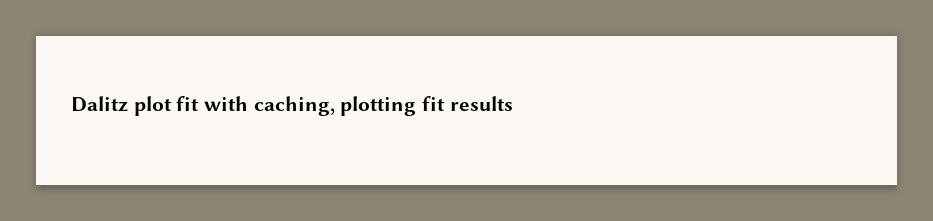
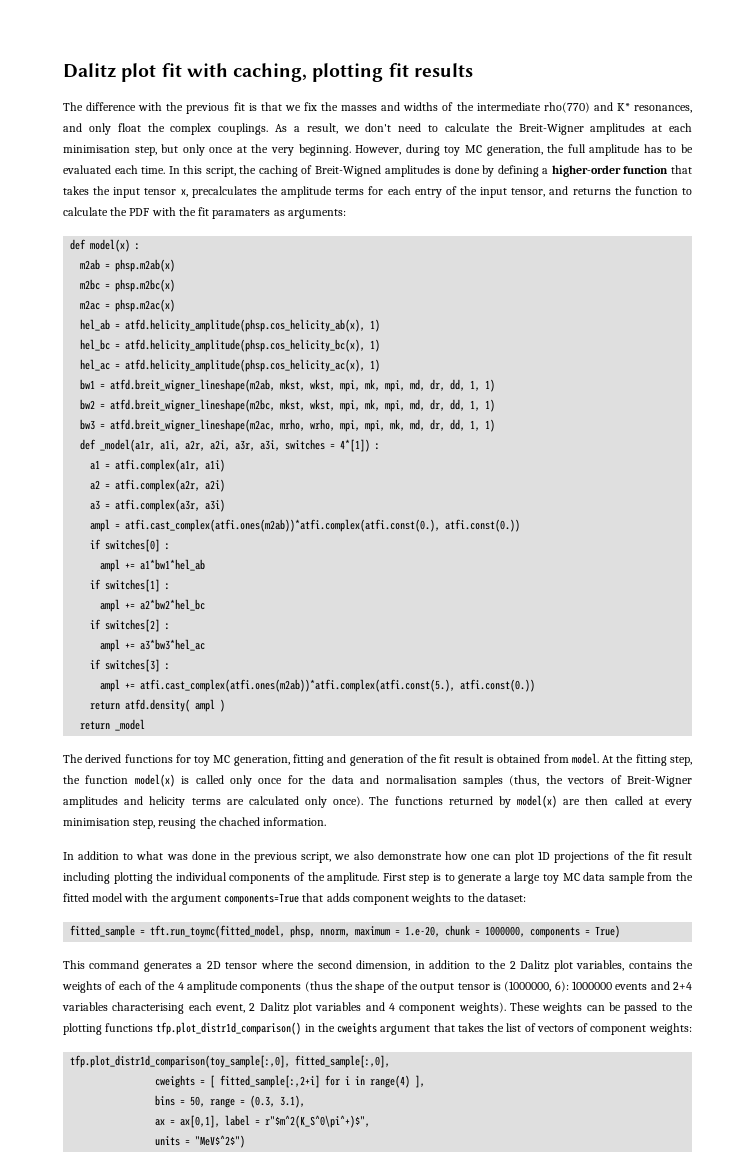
+ The difference with the previous fit is that we fix the masses and widths of the intermediate rho(770) and K* resonances, and only float the complex couplings. As a result, we don't need to calculate the Breit-Wigner amplitudes at each minimisation step, but only once at the very beginning. However, during toy MC generation, the full amplitude has to be evaluated each time. In this script, the caching of Breit-Wigned amplitudes is done by defining a higher-order function that takes the input tensor x, precalculates the amplitude terms for each entry of the input tensor, and returns the function to calculate the PDF with the fit paramaters as arguments:
+ def model(x) :
+ m2ab = phsp.m2ab(x)
+ m2bc = phsp.m2bc(x)
+ m2ac = phsp.m2ac(x)
+ hel_ab = atfd.helicity_amplitude(phsp.cos_helicity_ab(x), 1)
+ hel_bc = atfd.helicity_amplitude(phsp.cos_helicity_bc(x), 1)
+ hel_ac = atfd.helicity_amplitude(phsp.cos_helicity_ac(x), 1)
+ bw1 = atfd.breit_wigner_lineshape(m2ab, mkst, wkst, mpi, mk, mpi, md, dr, dd, 1, 1)
+ bw2 = atfd.breit_wigner_lineshape(m2bc, mkst, wkst, mpi, mk, mpi, md, dr, dd, 1, 1)
+ bw3 = atfd.breit_wigner_lineshape(m2ac, mrho, wrho, mpi, mpi, mk, md, dr, dd, 1, 1)
+ def _model(a1r, a1i, a2r, a2i, a3r, a3i, switches = 4*[1]) :
+ a1 = atfi.complex(a1r, a1i)
+ a2 = atfi.complex(a2r, a2i)
+ a3 = atfi.complex(a3r, a3i)
+ ampl = atfi.cast_complex(atfi.ones(m2ab))*atfi.complex(atfi.const(0.), atfi.const(0.))
+ if switches[0] :
+ ampl += a1*bw1*hel_ab
+ if switches[1] :
+ ampl += a2*bw2*hel_bc
+ if switches[2] :
+ ampl += a3*bw3*hel_ac
+ if switches[3] :
+ ampl += atfi.cast_complex(atfi.ones(m2ab))*atfi.complex(atfi.const(5.), atfi.const(0.))
+ return atfd.density( ampl )
+ return _model
+ The derived functions for toy MC generation, fitting and generation of the fit result is obtained from model. At the fitting step, the function model(x) is called only once for the data and normalisation samples (thus, the vectors of Breit-Wigner amplitudes and helicity terms are calculated only once). The functions returned by model(x) are then called at every minimisation step, reusing the chached information.
+ In addition to what was done in the previous script, we also demonstrate how one can plot 1D projections of the fit result including plotting the individual components of the amplitude. First step is to generate a large toy MC data sample from the fitted model with the argument components=True that adds component weights to the dataset:
+ fitted_sample = tft.run_toymc(fitted_model, phsp, nnorm, maximum = 1.e-20, chunk = 1000000, components = True)
+ This command generates a 2D tensor where the second dimension, in addition to the 2 Dalitz plot variables, contains the weights of each of the 4 amplitude components (thus the shape of the output tensor is (1000000, 6): 1000000 events and 2+4 variables characterising each event, 2 Dalitz plot variables and 4 component weights). These weights can be passed to the plotting functions tfp.plot_distr1d_comparison() in the cweights argument that takes the list of vectors of component weights:
+ tfp.plot_distr1d_comparison(toy_sample[:,0], fitted_sample[:,0],
+ cweights = [ fitted_sample[:,2+i] for i in range(4) ],
+ bins = 50, range = (0.3, 3.1),
+ ax = ax[0,1], label = r"$m^2(K_S^0\pi^+)$",
+ units = "MeV$^2$")

